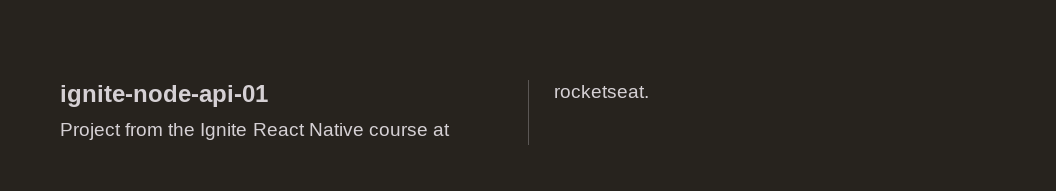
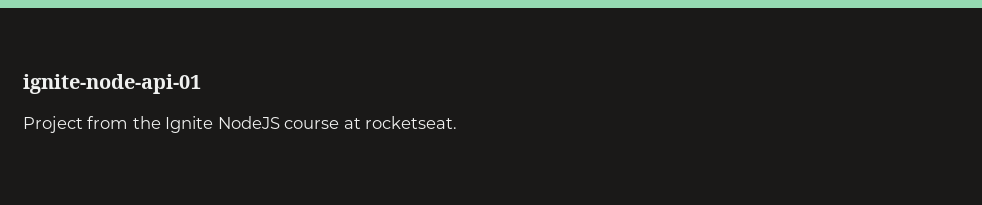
- Project from the Ignite React Native course at rocketseat.
+ Project from the Ignite NodeJS course at rocketseat.

